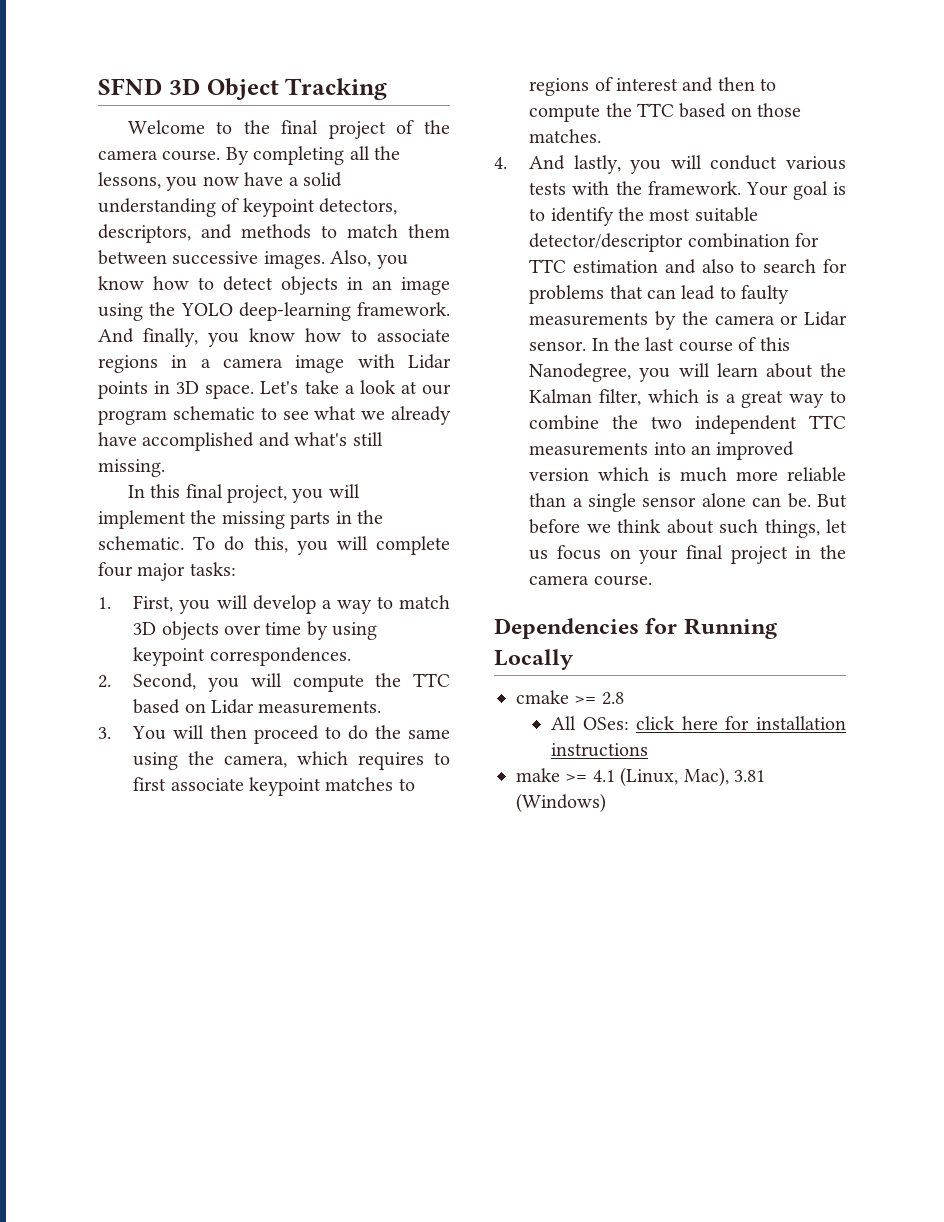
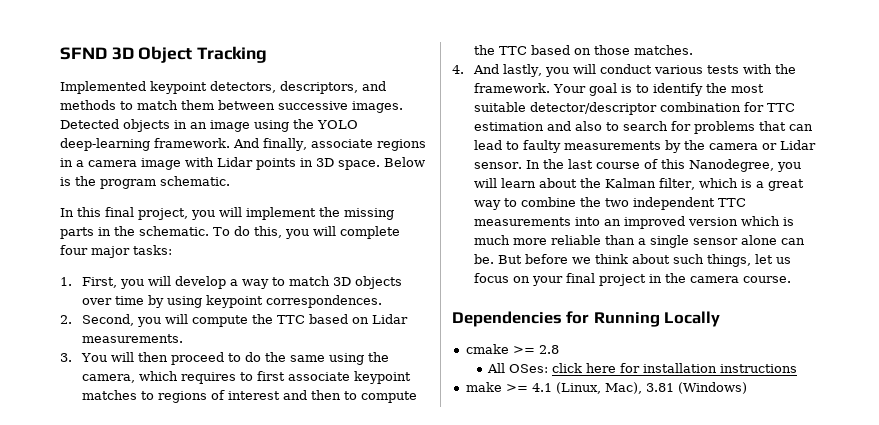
- Welcome to the final project of the camera course. By completing all the lessons, you now have a solid understanding of keypoint detectors, descriptors, and methods to match them between successive images.
+ Implemented keypoint detectors, descriptors, and methods to match them between successive images.
- Also, you know how to detect objects in an image using the YOLO deep-learning framework.
+ Detected objects in an image using the YOLO deep-learning framework.
- And finally, you know how to associate regions in a camera image with Lidar points in 3D space.
+ And finally, associate regions in a camera image with Lidar points in 3D space.
- Let's take a look at our program schematic to see what we already have accomplished and what's still missing.
+ Below is the program schematic.

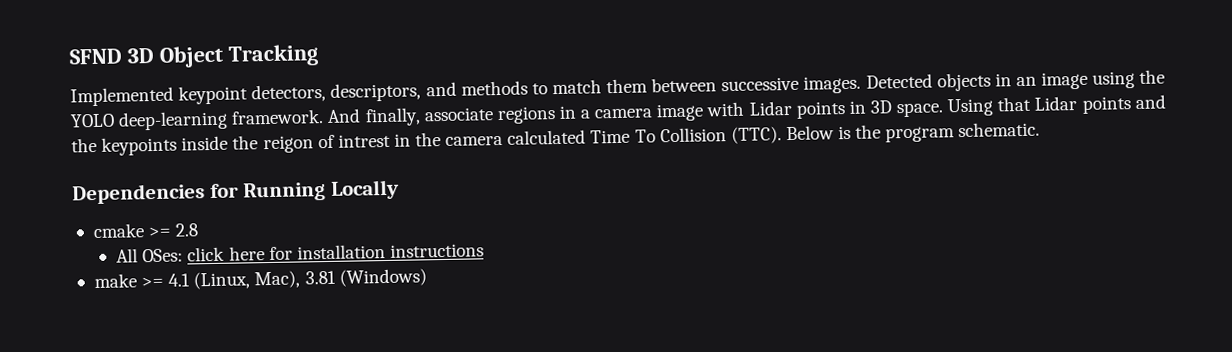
+ Using that Lidar points and the keypoints inside the reigon of intrest in the camera calculated Time To Collision (TTC).
- In this final project, you will implement the missing parts in the schematic. To do this, you will complete four major tasks:
- 1. First, you will develop a way to match 3D objects over time by using keypoint correspondences.
- 2. Second, you will compute the TTC based on Lidar measurements.
- 3. You will then proceed to do the same using the camera, which requires to first associate keypoint matches to regions of interest and then to compute the TTC based on those matches.
- 4. And lastly, you will conduct various tests with the framework. Your goal is to identify the most suitable detector/descriptor combination for TTC estimation and also to search for problems that can lead to faulty measurements by the camera or Lidar sensor. In the last course of this Nanodegree, you will learn about the Kalman filter, which is a great way to combine the two independent TTC measurements into an improved version which is much more reliable than a single sensor alone can be. But before we think about such things, let us focus on your final project in the camera course.

